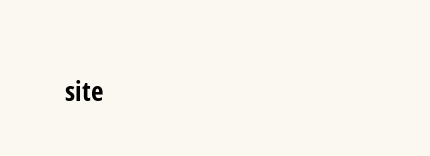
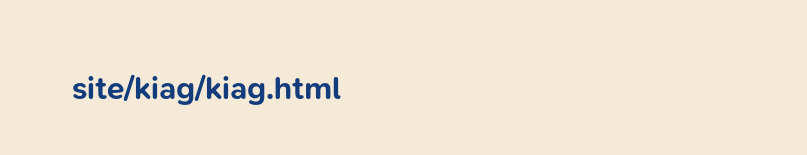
- site
+ site/kiag/kiag.html

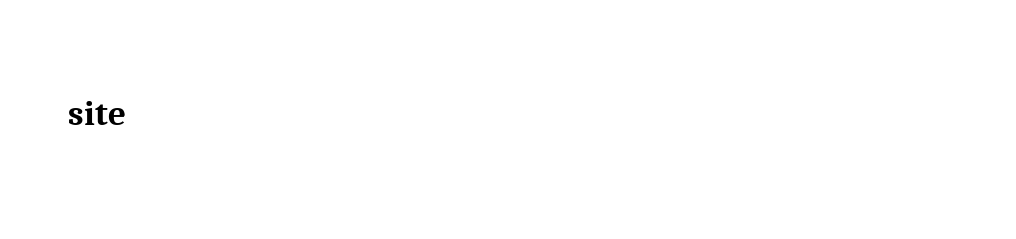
- site/kiag/kiag.html
+ site

